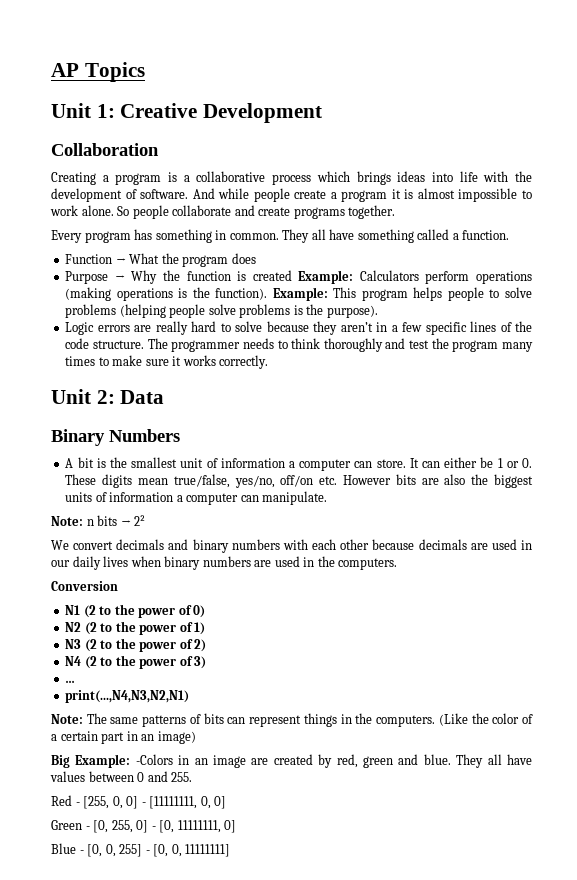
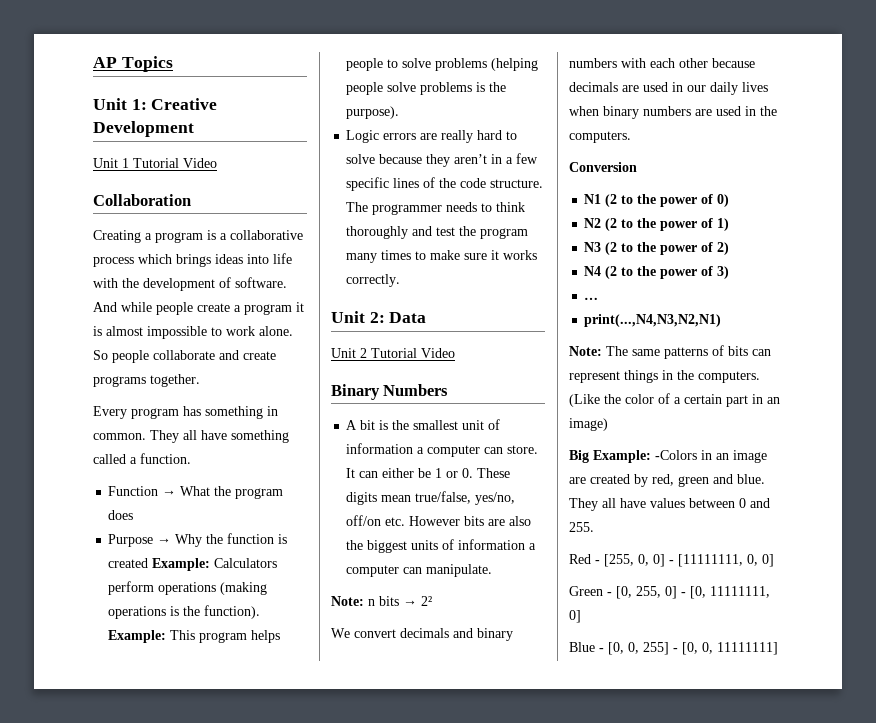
+ Unit 1 Tutorial Video
+ Unit 2 Tutorial Video

